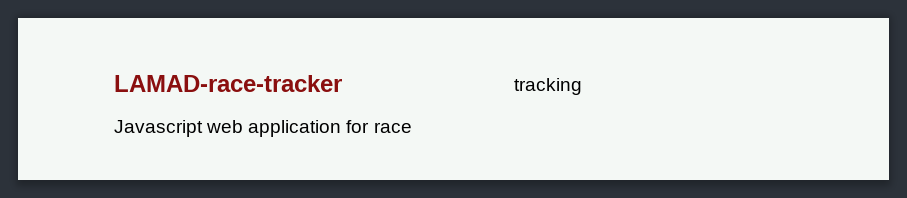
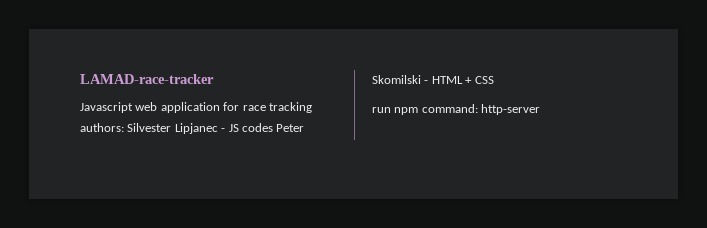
- Javascript web application for race tracking
+ Javascript web application for race tracking authors: Silvester Lipjanec - JS codes Peter Skomilski - HTML + CSS
+ run npm command: http-server

